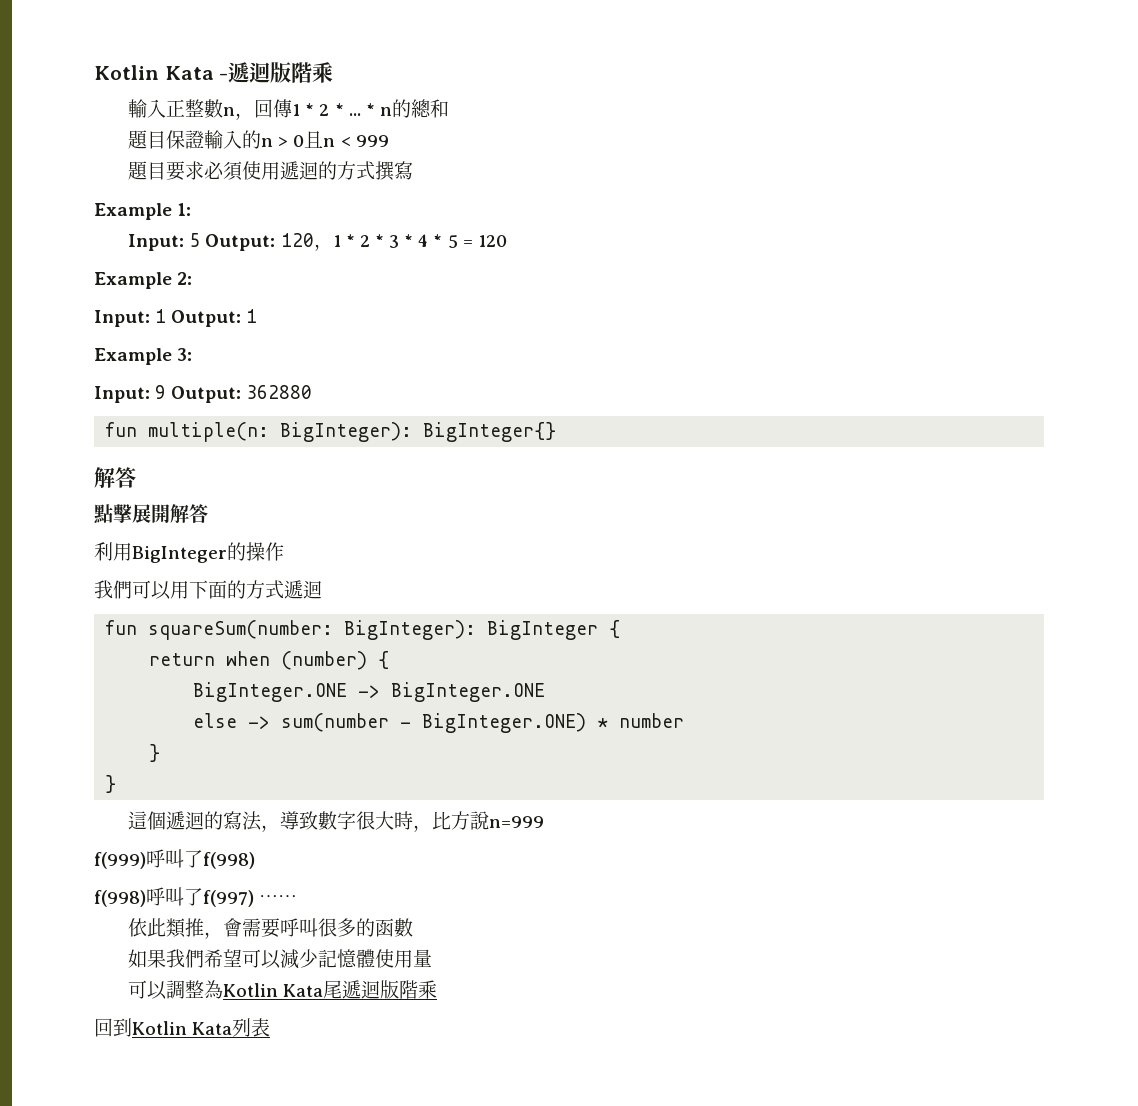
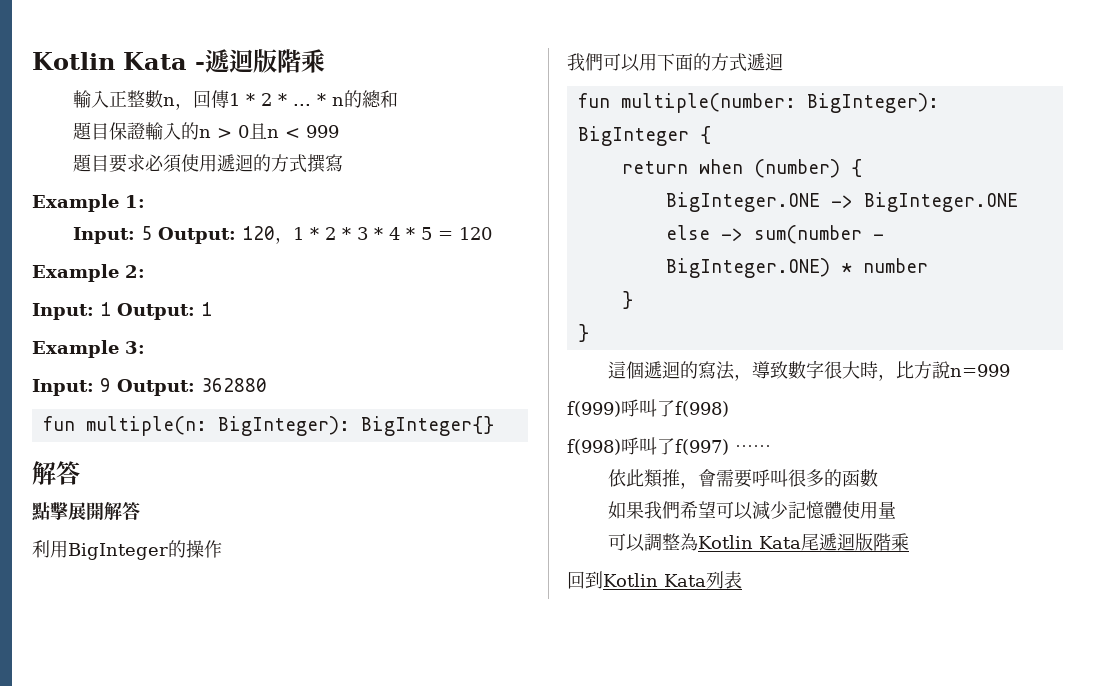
- fun squareSum(number: BigInteger): BigInteger {
+ fun multiple(number: BigInteger): BigInteger {

